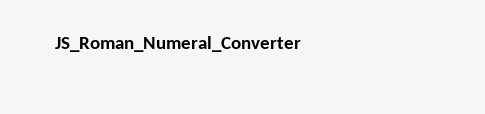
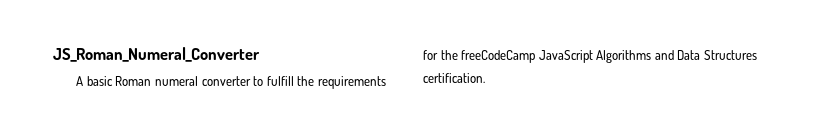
+ A basic Roman numeral converter to fulfill the requirements for the freeCodeCamp JavaScript Algorithms and Data Structures certification.

